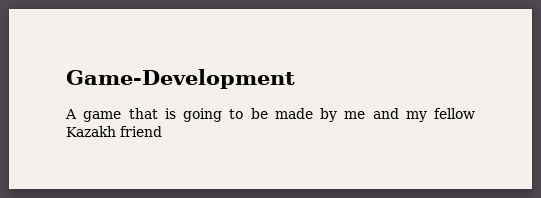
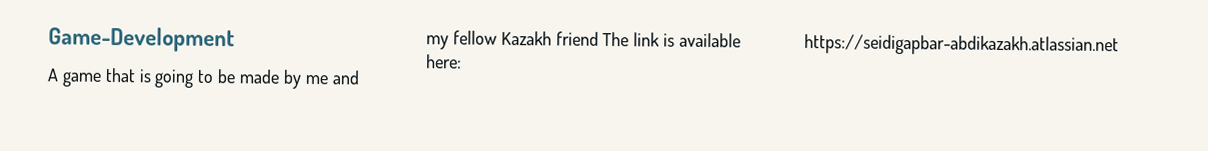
- A game that is going to be made by me and my fellow Kazakh friend
+ A game that is going to be made by me and my fellow Kazakh friend The link is available here: https://seidigapbar-abdikazakh.atlassian.net

